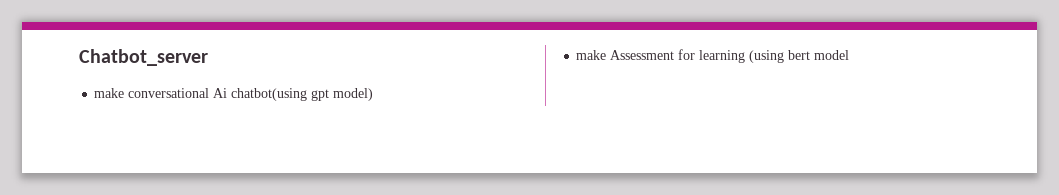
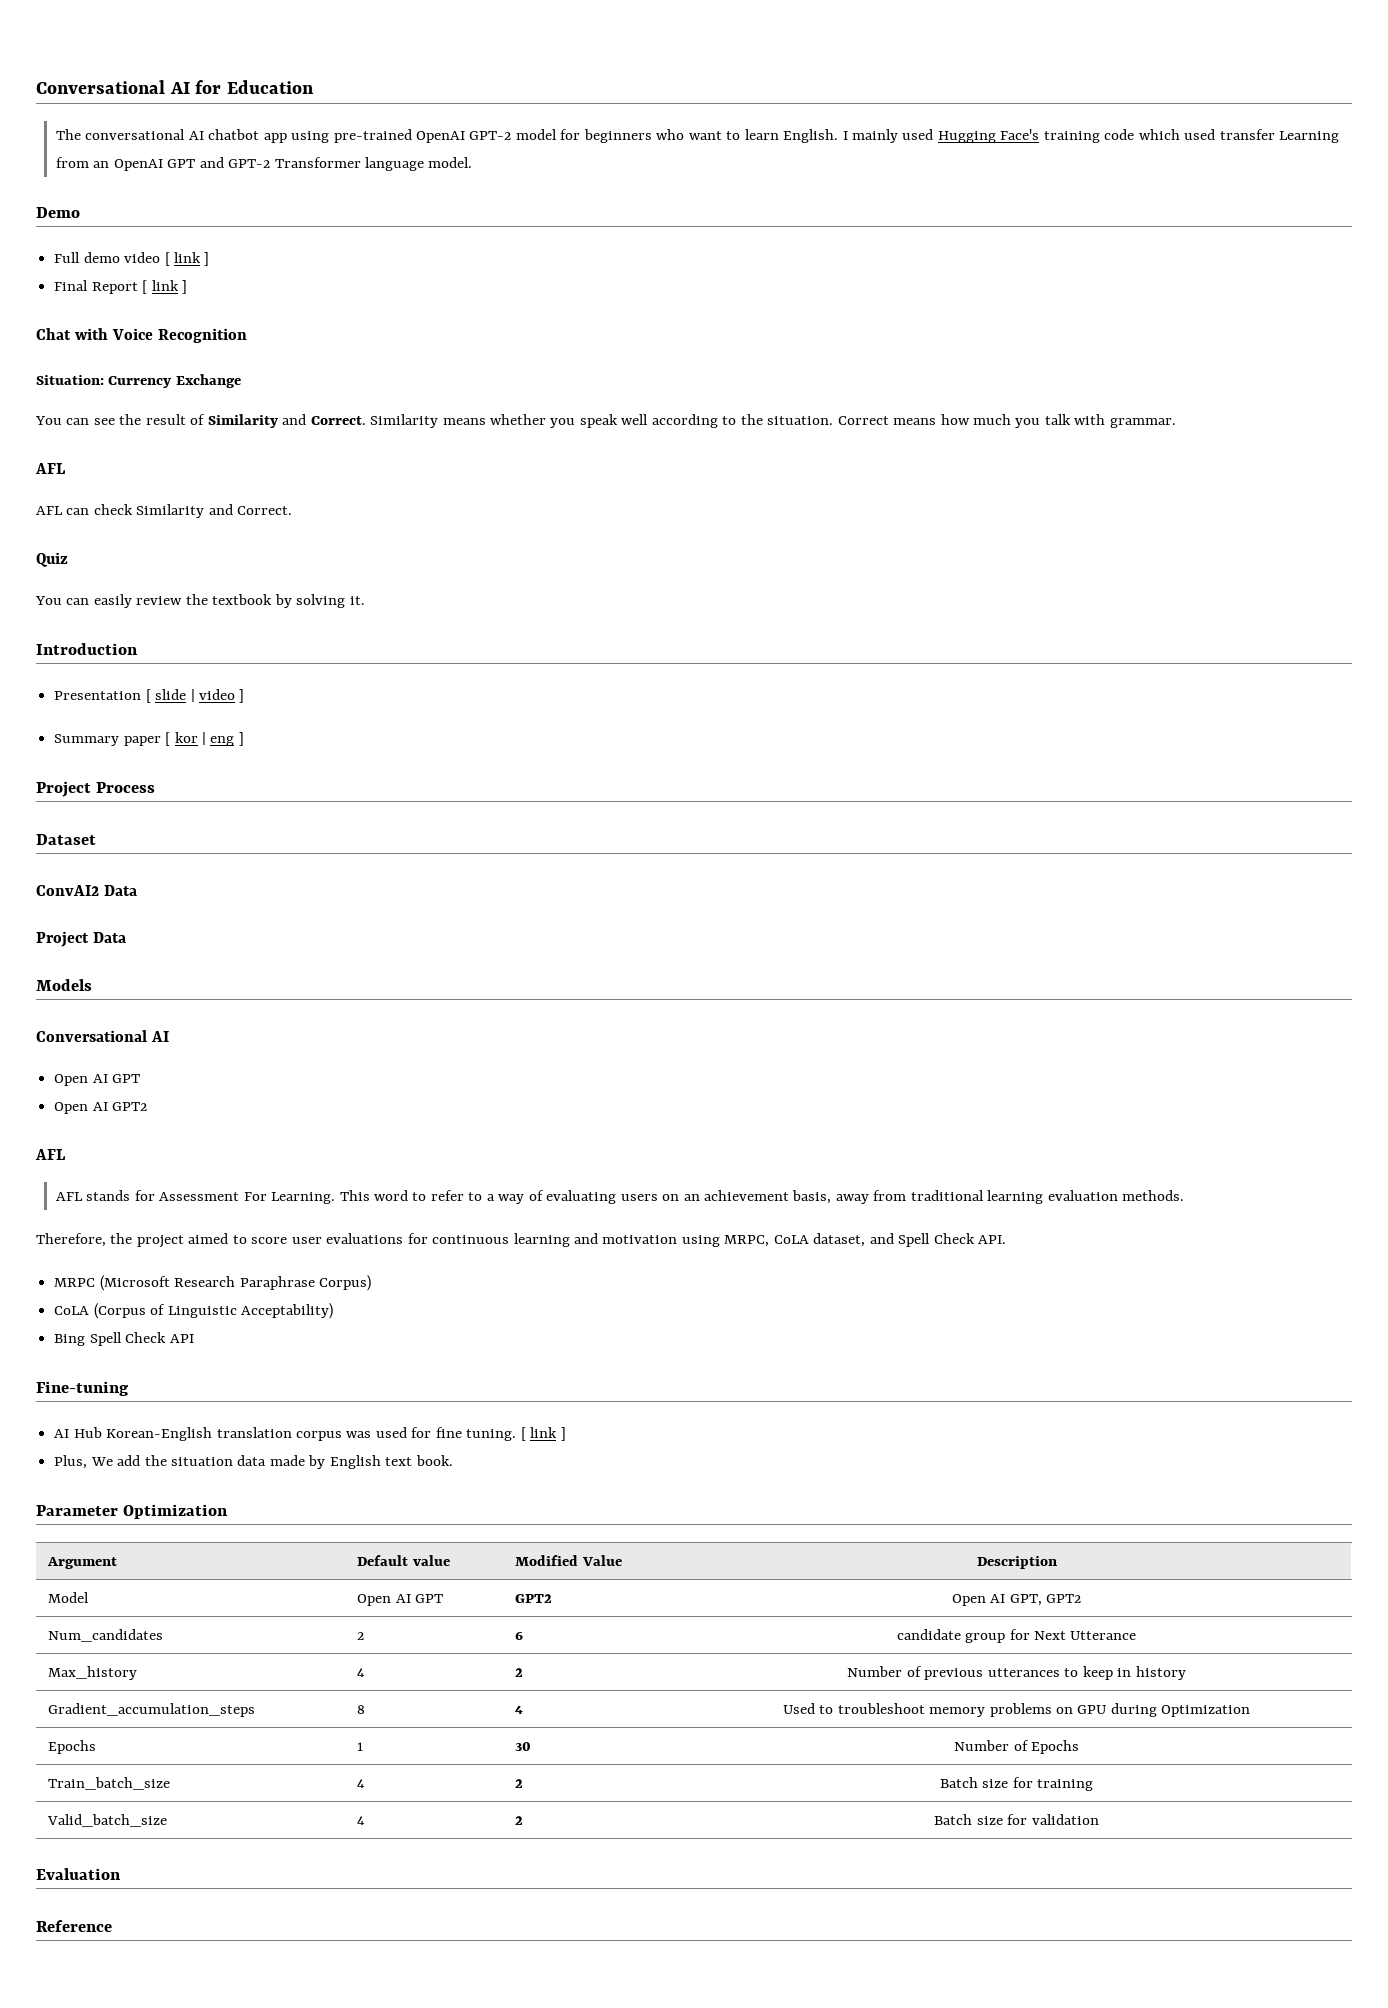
- Chatbot_server
- make conversational Ai chatbot(using gpt model)
- make Assessment for learning (using bert model
+ Conversational AI for Education
+ The conversational AI chatbot app using pre-trained OpenAI GPT-2 model for beginners who want to learn English. I mainly used Hugging Face's training code which used transfer Learning from an OpenAI GPT and GPT-2 Transformer language model.
+ Demo
+ Full demo video [ link ]
+ Final Report [ link ]
+ Chat with Voice Recognition
+ Situation: Currency Exchange
+ You can see the result of Similarity and Correct. Similarity means whether you speak well according to the situation. Correct means how much you talk with grammar.
+ AFL
+ AFL can check Similarity and Correct.
+ Quiz
+ You can easily review the textbook by solving it.
+ Introduction
+ Presentation [ slide | video ]
+ Summary paper [ kor | eng ]
+ Project Process
+ Dataset
+ ConvAI2 Data
+ Project Data
+ Models
+ Conversational AI
+ Open AI GPT
+ Open AI GPT2
+ AFL
+ AFL stands for Assessment For Learning. This word to refer to a way of evaluating users on an achievement basis, away from traditional learning evaluation methods.
+ Therefore, the project aimed to score user evaluations for continuous learning and motivation using MRPC, CoLA dataset, and Spell Check API.
+ MRPC (Microsoft Research Paraphrase Corpus)
+ CoLA (Corpus of Linguistic Acceptability)
+ Bing Spell Check API
+ Fine-tuning
+ AI Hub Korean-English translation corpus was used for fine tuning. [ link ]
+ Plus, We add the situation data made by English text book.
+ Parameter Optimization
+ Argument | Default value | Modified Value | Description
+ Model | Open AI GPT | GPT2 | Open AI GPT, GPT2
+ Num_candidates | 2 | 6 | candidate group for Next Utterance
+ Max_history | 4 | 2 | Number of previous utterances to keep in history
+ Gradient_accumulation_steps | 8 | 4 | Used to troubleshoot memory problems on GPU during Optimization
+ Epochs | 1 | 30 | Number of Epochs
+ Train_batch_size | 4 | 2 | Batch size for training
+ Valid_batch_size | 4 | 2 | Batch size for validation
+ Evaluation
+ Reference

